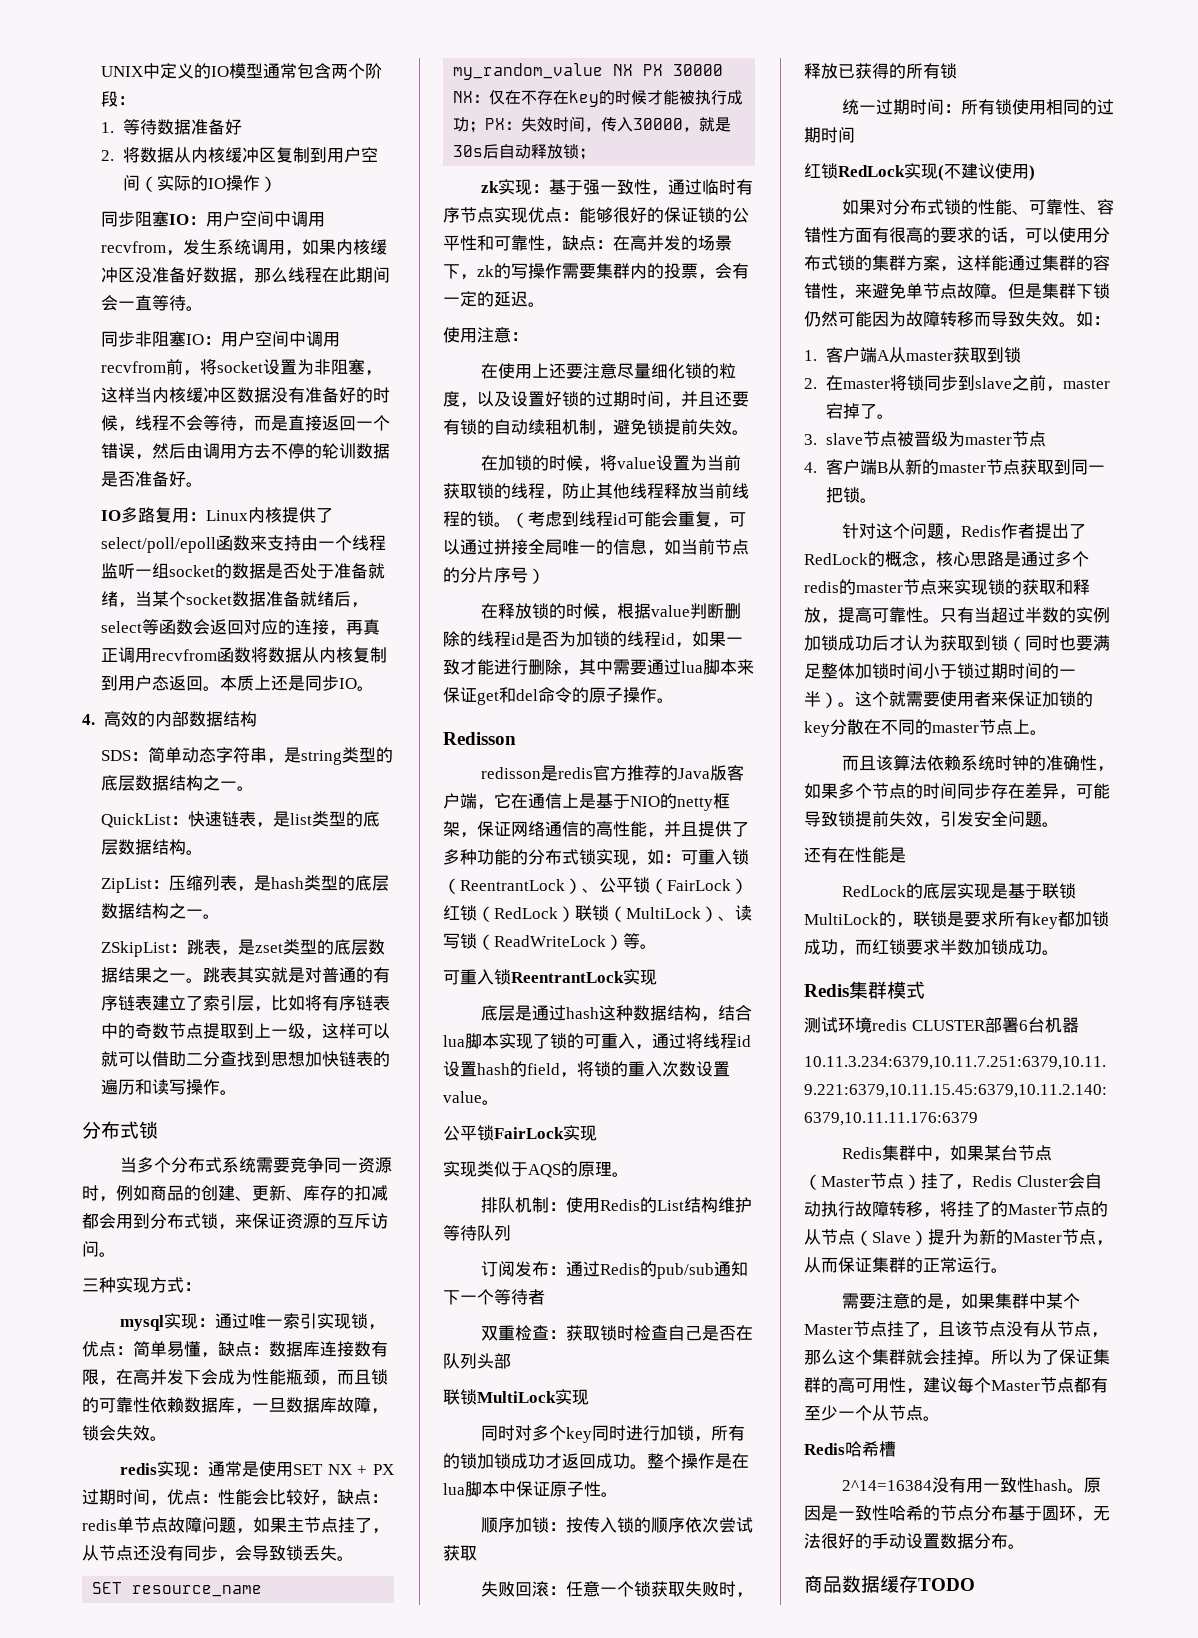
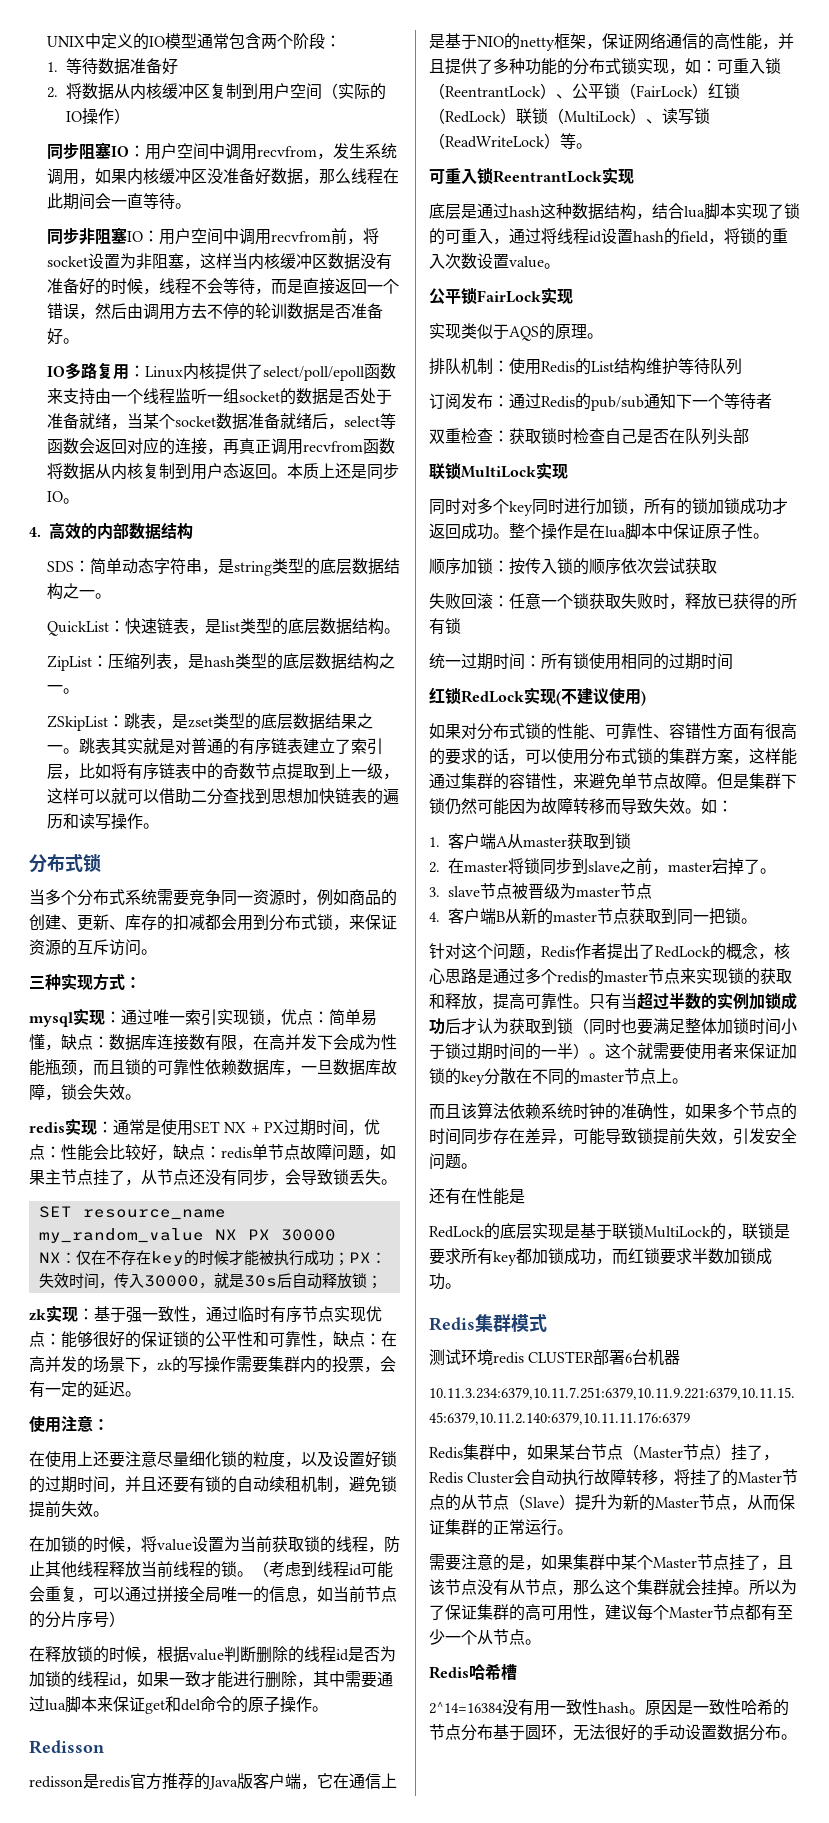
- 商品数据缓存TODO

